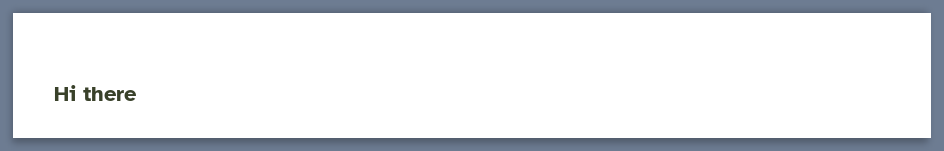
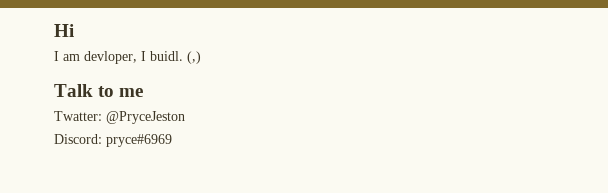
- Hi there
+ Hi
+ I am devloper, I buidl. (,)
+ Talk to me
+ Twatter: @PryceJeston
+ Discord: pryce#6969

